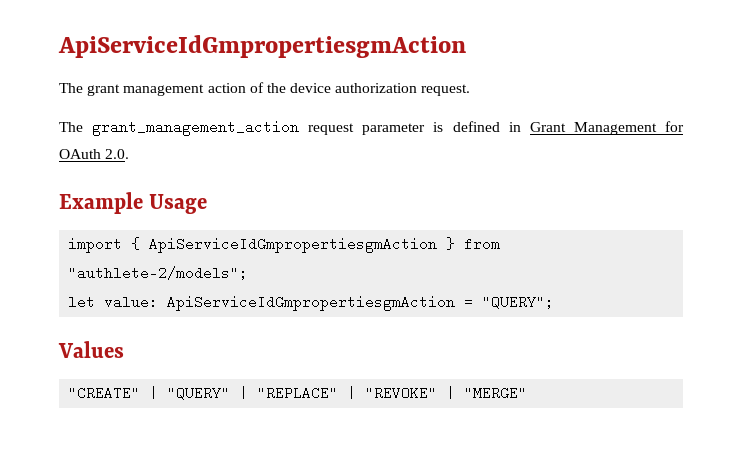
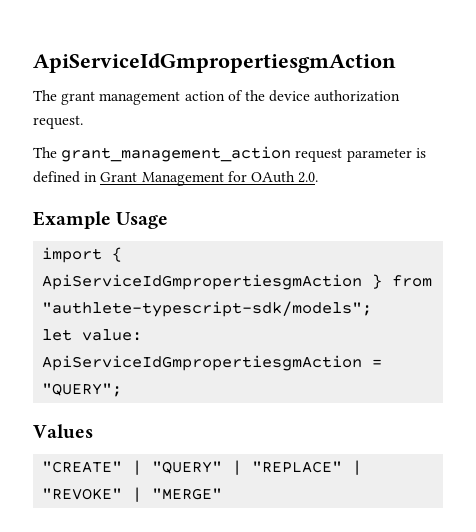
- import { ApiServiceIdGmpropertiesgmAction } from "authlete-2/models";
+ import { ApiServiceIdGmpropertiesgmAction } from "authlete-typescript-sdk/models";

